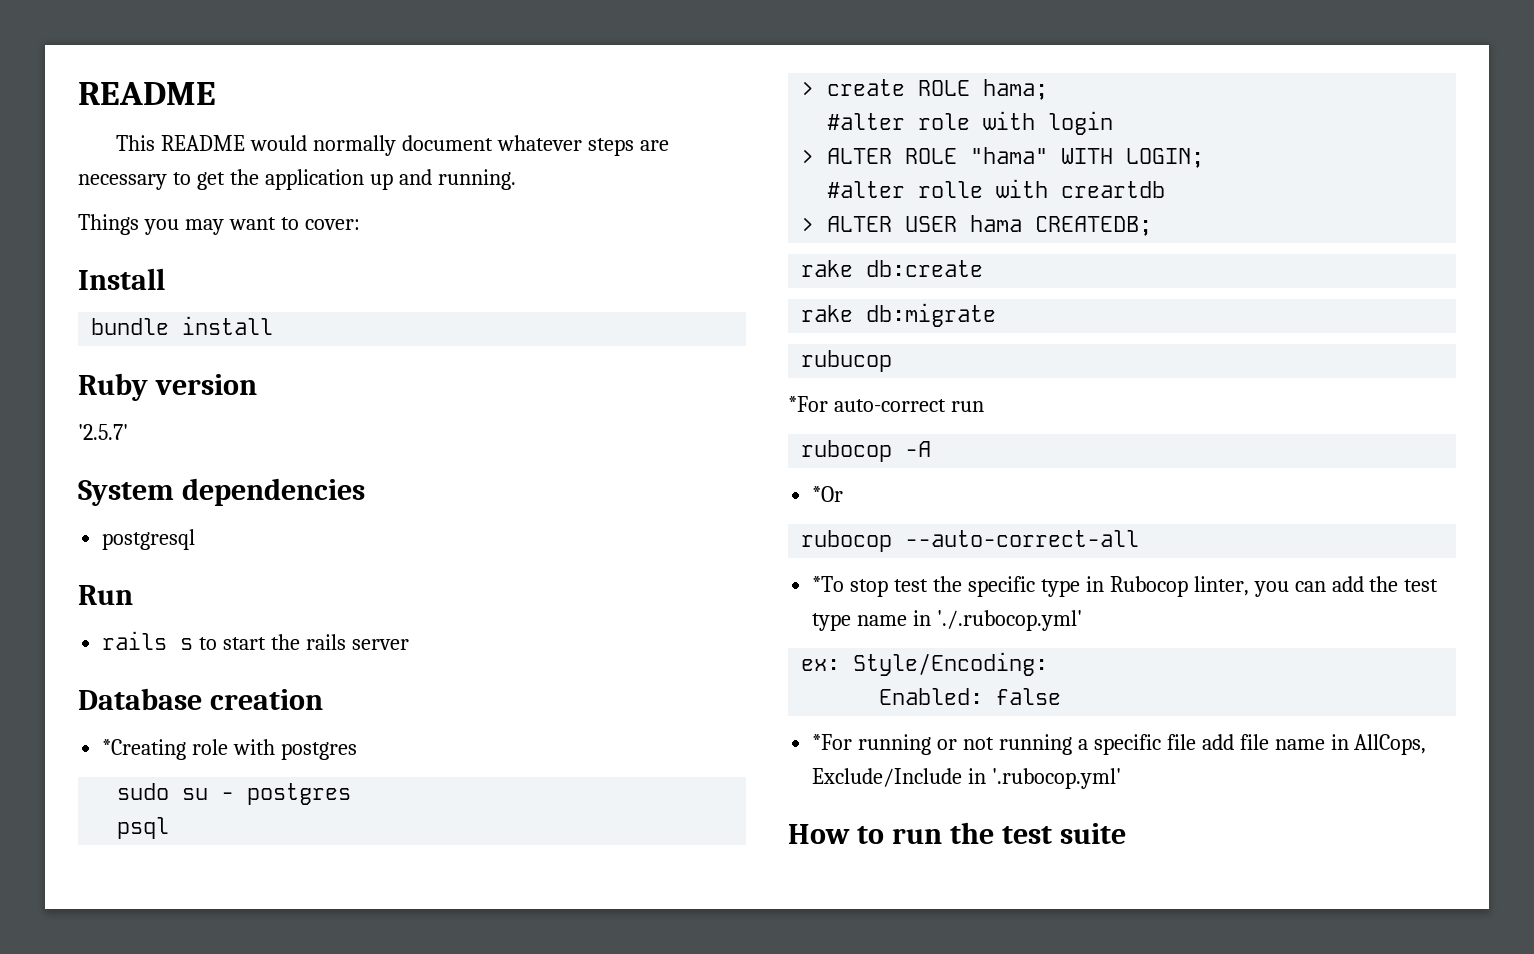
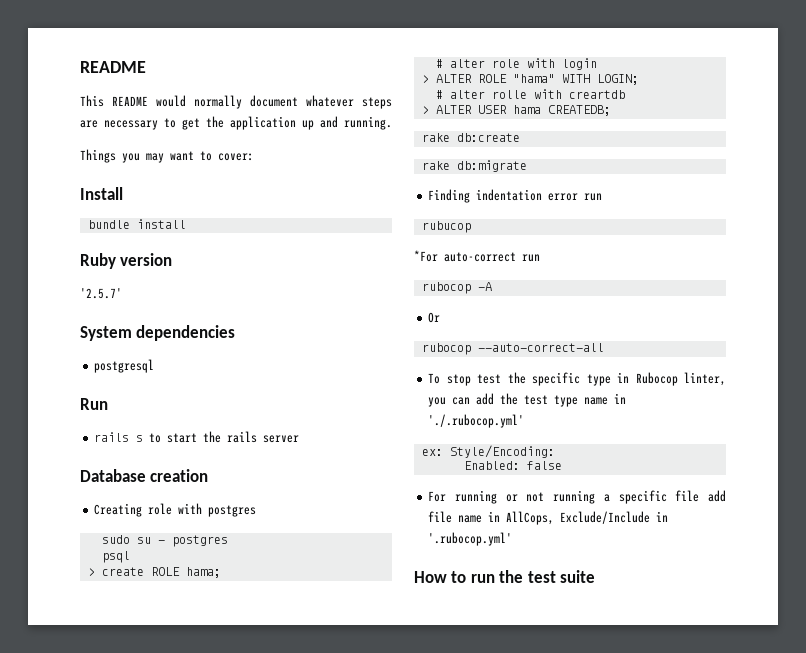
- *Creating role with postgres
+ Creating role with postgres
- #alter role with login
+ # alter role with login
- #alter rolle with creartdb
+ # alter rolle with creartdb
+ Finding indentation error run
- *Or
+ Or
- *To stop test the specific type in Rubocop linter, you can add the test type name in './.rubocop.yml'
+ To stop test the specific type in Rubocop linter, you can add the test type name in './.rubocop.yml'
- *For running or not running a specific file add file name in AllCops, Exclude/Include in '.rubocop.yml'
+ For running or not running a specific file add file name in AllCops, Exclude/Include in '.rubocop.yml'

